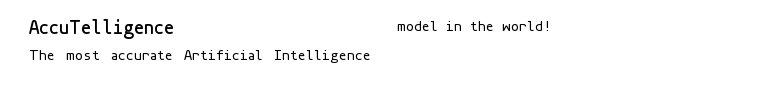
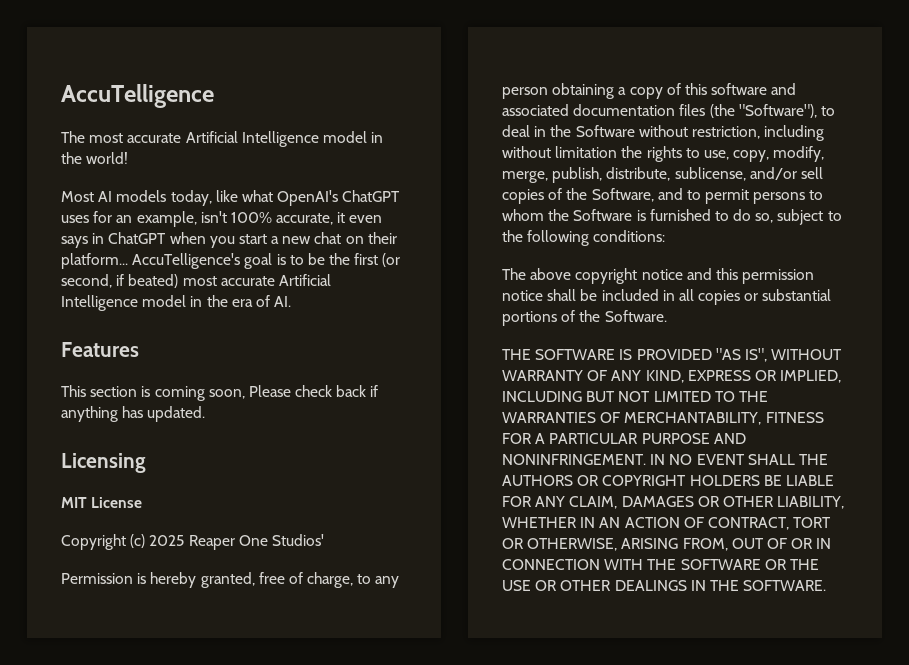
+ Most AI models today, like what OpenAI's ChatGPT uses for an example, isn't 100% accurate, it even says in ChatGPT when you start a new chat on their platform... AccuTelligence's goal is to be the first (or second, if beated) most accurate Artificial Intelligence model in the era of AI.
+ Features
+ This section is coming soon, Please check back if anything has updated.
+ Licensing
+ MIT License
+ Copyright (c) 2025 Reaper One Studios'
+ Permission is hereby granted, free of charge, to any person obtaining a copy of this software and associated documentation files (the "Software"), to deal in the Software without restriction, including without limitation the rights to use, copy, modify, merge, publish, distribute, sublicense, and/or sell copies of the Software, and to permit persons to whom the Software is furnished to do so, subject to the following conditions:
+ The above copyright notice and this permission notice shall be included in all copies or substantial portions of the Software.
+ THE SOFTWARE IS PROVIDED "AS IS", WITHOUT WARRANTY OF ANY KIND, EXPRESS OR IMPLIED, INCLUDING BUT NOT LIMITED TO THE WARRANTIES OF MERCHANTABILITY, FITNESS FOR A PARTICULAR PURPOSE AND NONINFRINGEMENT. IN NO EVENT SHALL THE AUTHORS OR COPYRIGHT HOLDERS BE LIABLE FOR ANY CLAIM, DAMAGES OR OTHER LIABILITY, WHETHER IN AN ACTION OF CONTRACT, TORT OR OTHERWISE, ARISING FROM, OUT OF OR IN CONNECTION WITH THE SOFTWARE OR THE USE OR OTHER DEALINGS IN THE SOFTWARE.

